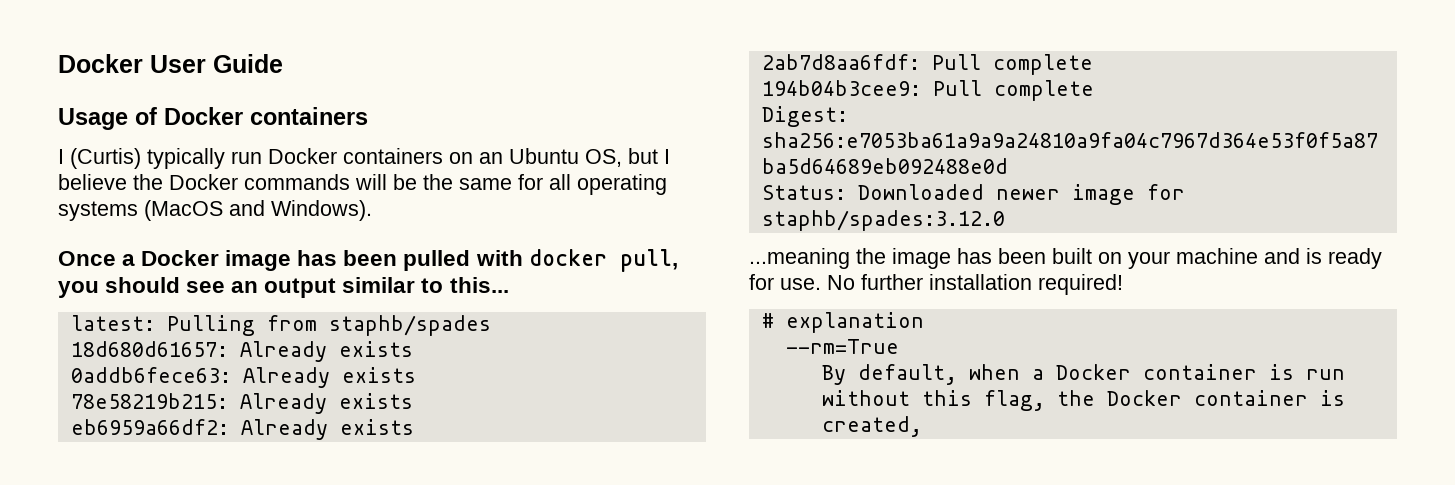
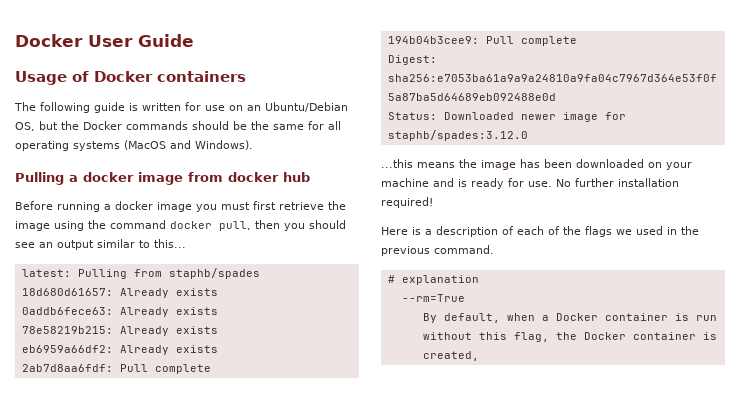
- I (Curtis) typically run Docker containers on an Ubuntu OS, but I believe the Docker commands will be the same for all operating systems (MacOS and Windows).
+ The following guide is written for use on an Ubuntu/Debian OS, but the Docker commands should be the same for all operating systems (MacOS and Windows).
- Once a Docker image has been pulled with docker pull, you should see an output similar to this...
+ Pulling a docker image from docker hub
+ Before running a docker image you must first retrieve the image using the command docker pull, then you should see an output similar to this...
- ...meaning the image has been built on your machine and is ready for use.
+ ...this means the image has been downloaded on your machine and is ready for use.
+ Here is a description of each of the flags we used in the previous command.

